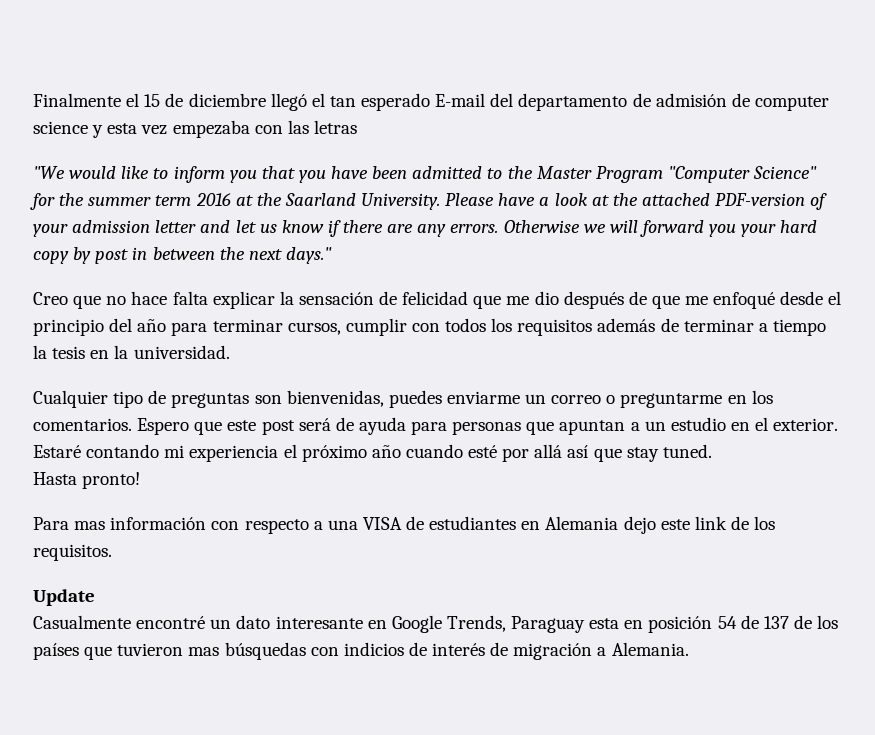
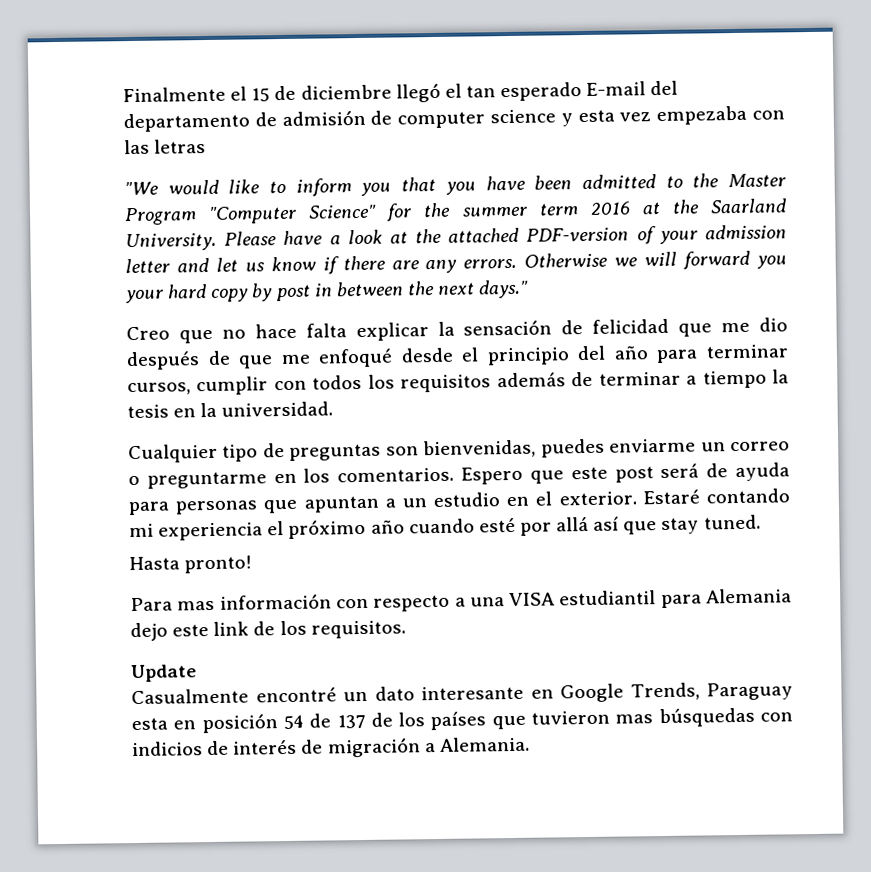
- Para mas información con respecto a una VISA de estudiantes en Alemania dejo este link de los requisitos.
+ Para mas información con respecto a una VISA estudiantil para Alemania dejo este link de los requisitos.

